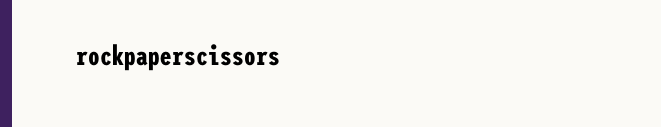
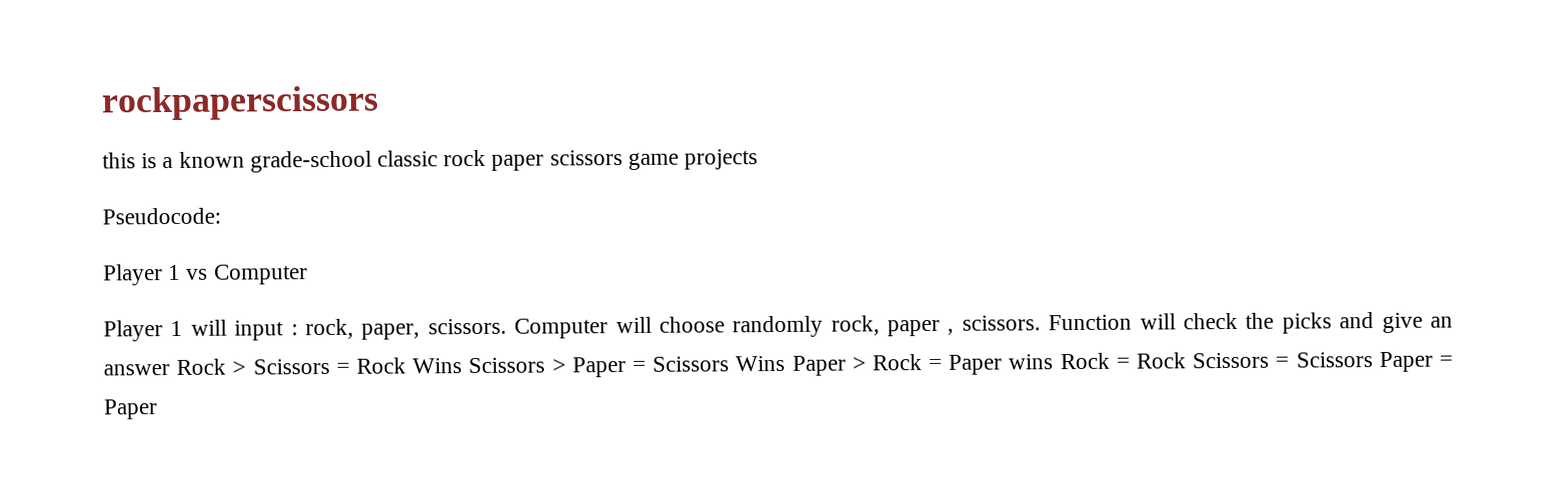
+ this is a known grade-school classic rock paper scissors game projects
+ Pseudocode:
+ Player 1 vs Computer
+ Player 1 will input : rock, paper, scissors. Computer will choose randomly rock, paper , scissors. Function will check the picks and give an answer Rock > Scissors = Rock Wins Scissors > Paper = Scissors Wins Paper > Rock = Paper wins Rock = Rock Scissors = Scissors Paper = Paper

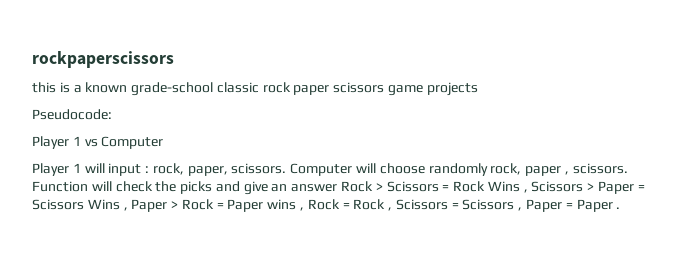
- Function will check the picks and give an answer Rock > Scissors = Rock Wins Scissors > Paper = Scissors Wins Paper > Rock = Paper wins Rock = Rock Scissors = Scissors Paper = Paper
+ Function will check the picks and give an answer Rock > Scissors = Rock Wins , Scissors > Paper = Scissors Wins , Paper > Rock = Paper wins , Rock = Rock , Scissors = Scissors , Paper = Paper .

